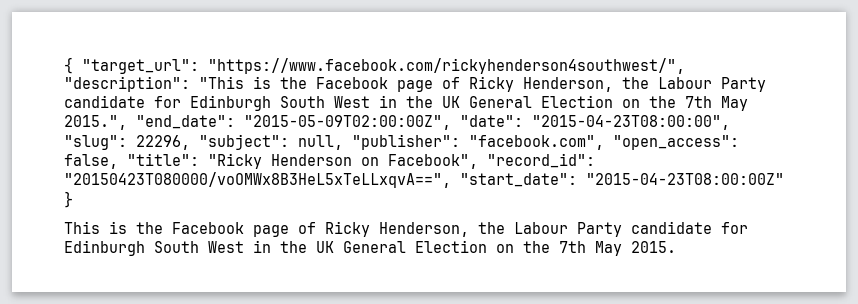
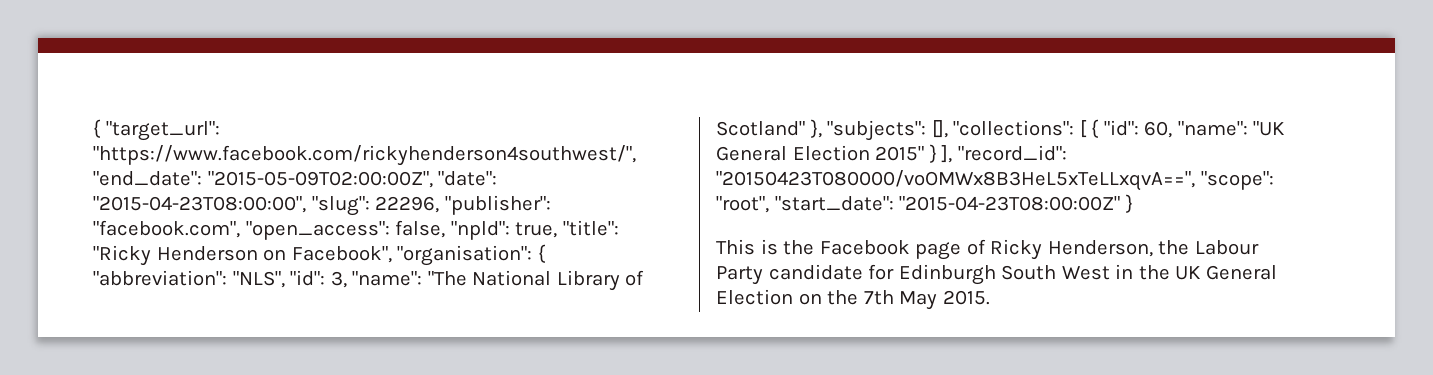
- { "target_url": "https://www.facebook.com/rickyhenderson4southwest/", "description": "This is the Facebook page of Ricky Henderson, the Labour Party candidate for Edinburgh South West in the UK General Election on the 7th May 2015.", "end_date": "2015-05-09T02:00:00Z", "date": "2015-04-23T08:00:00", "slug": 22296, "subject": null, "publisher": "facebook.com", "open_access": false, "title": "Ricky Henderson on Facebook", "record_id": "20150423T080000/voOMWx8B3HeL5xTeLLxqvA==", "start_date": "2015-04-23T08:00:00Z" }
+ { "target_url": "https://www.facebook.com/rickyhenderson4southwest/", "end_date": "2015-05-09T02:00:00Z", "date": "2015-04-23T08:00:00", "slug": 22296, "publisher": "facebook.com", "open_access": false, "npld": true, "title": "Ricky Henderson on Facebook", "organisation": { "abbreviation": "NLS", "id": 3, "name": "The National Library of Scotland" }, "subjects": [], "collections": [ { "id": 60, "name": "UK General Election 2015" } ], "record_id": "20150423T080000/voOMWx8B3HeL5xTeLLxqvA==", "scope": "root", "start_date": "2015-04-23T08:00:00Z" }

